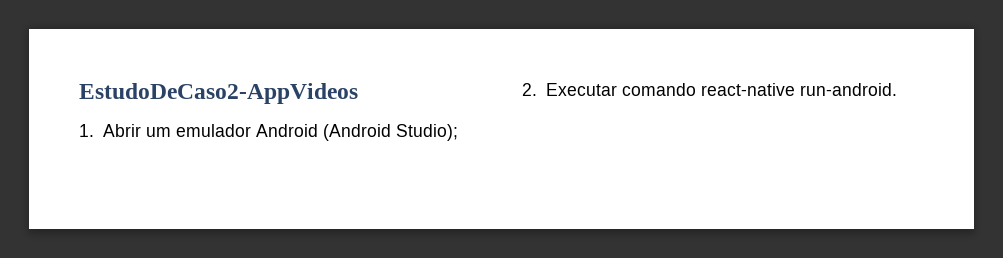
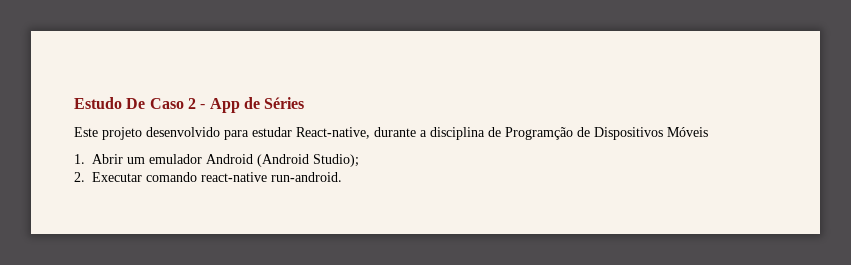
- EstudoDeCaso2-AppVideos
+ Estudo De Caso 2 - App de Séries
+ Este projeto desenvolvido para estudar React-native, durante a disciplina de Programção de Dispositivos Móveis

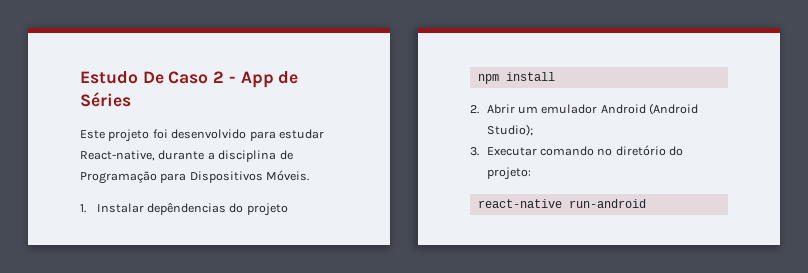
- Este projeto desenvolvido para estudar React-native, durante a disciplina de Programção de Dispositivos Móveis
- 1. Abrir um emulador Android (Android Studio);
+ Este projeto foi desenvolvido para estudar React-native, durante a disciplina de Programação para Dispositivos Móveis.
+ 1. Instalar depêndencias do projeto
+ npm install
+ 2. Abrir um emulador Android (Android Studio);
- 2. Executar comando react-native run-android.
+ 3. Executar comando no diretório do projeto:
+ react-native run-android

